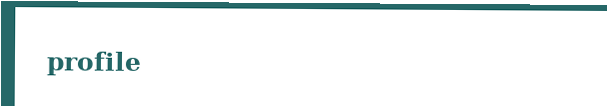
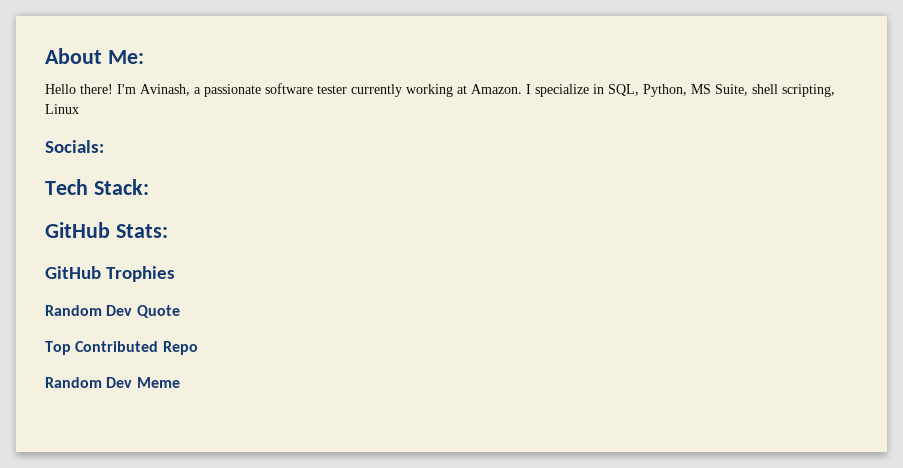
- profile
+ About Me:
+ Hello there! I'm Avinash, a passionate software tester currently working at Amazon. I specialize in SQL, Python, MS Suite, shell scripting, Linux
+ Socials:
+ Tech Stack:
+ GitHub Stats:
+ GitHub Trophies
+ Random Dev Quote
+ Top Contributed Repo
+ Random Dev Meme

